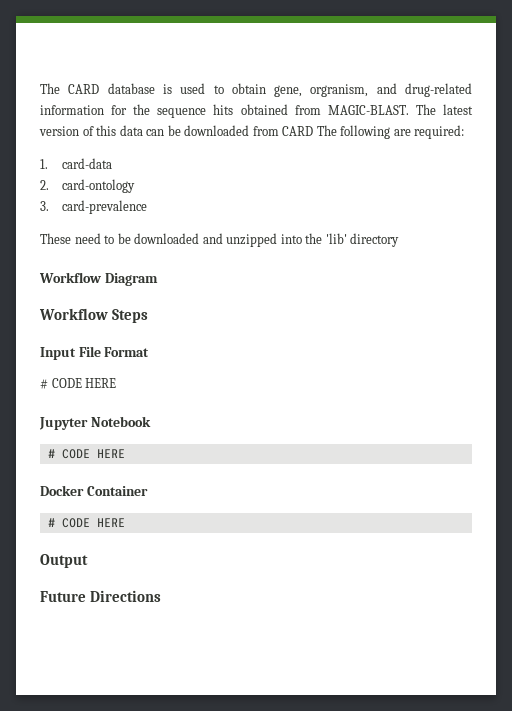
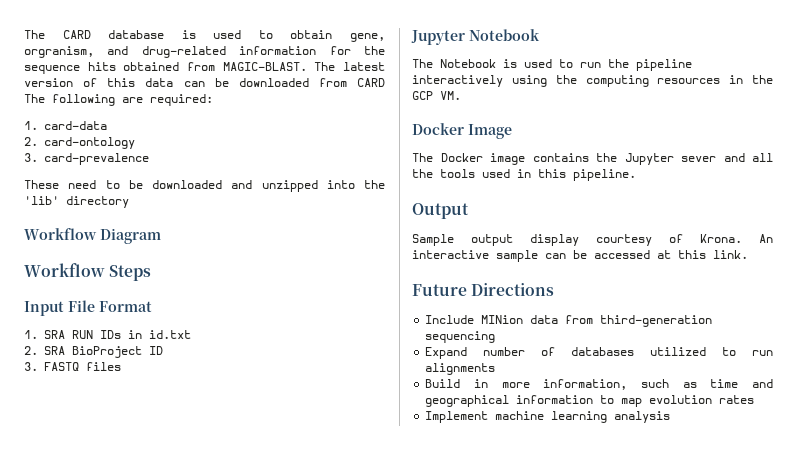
  Input File Format
- # CODE HERE
+ 1. SRA RUN IDs in id.txt
+ 2. SRA BioProject ID
+ 3. FASTQ files
  Jupyter Notebook
- # CODE HERE
- Docker Container
- # CODE HERE
+ The Notebook is used to run the pipeline interactively using the computing resources in the GCP VM.
+ Docker Image
+ The Docker image contains the Jupyter sever and all the tools used in this pipeline.
  Output
+ Sample output display courtesy of Krona. An interactive sample can be accessed at this link.
  Future Directions
+ Include MINion data from third-generation sequencing
+ Expand number of databases utilized to run alignments
+ Build in more information, such as time and geographical information to map evolution rates
+ Implement machine learning analysis

